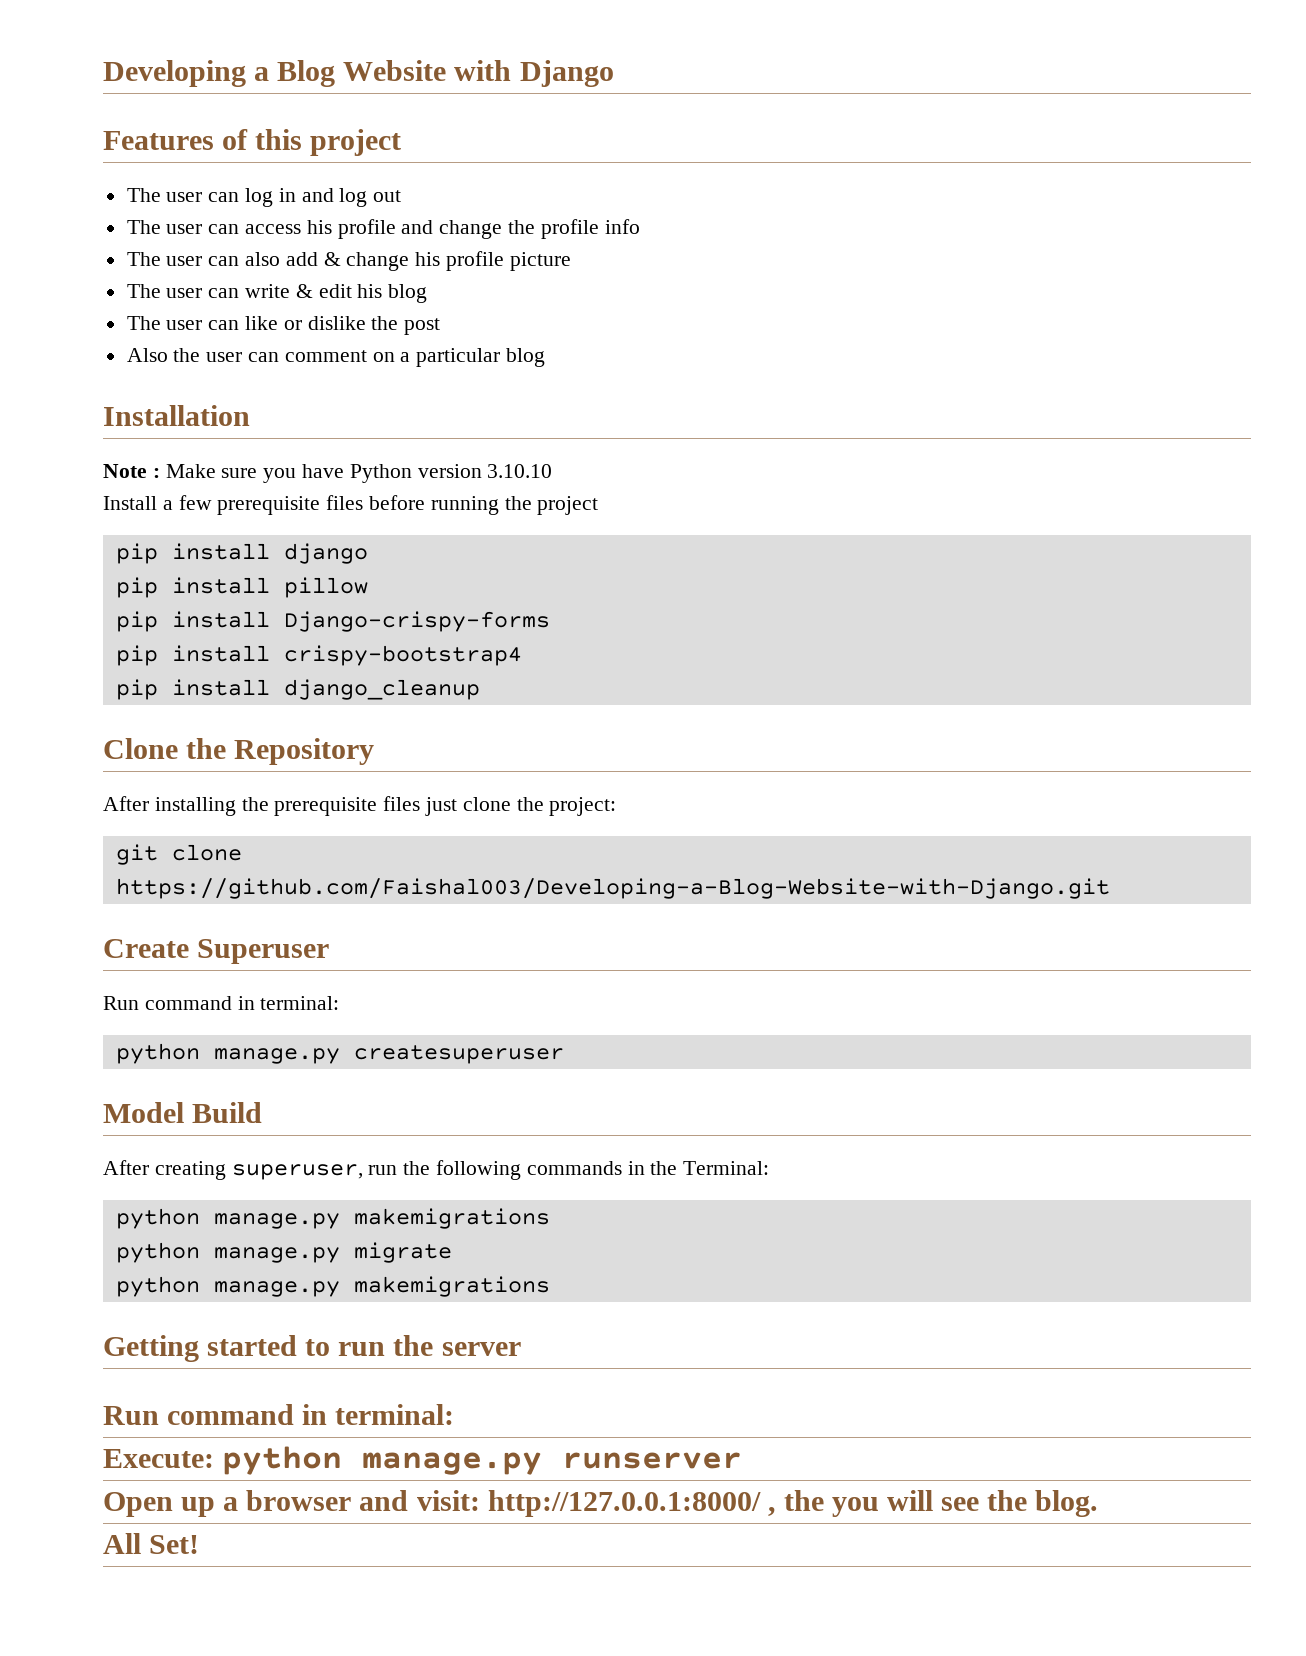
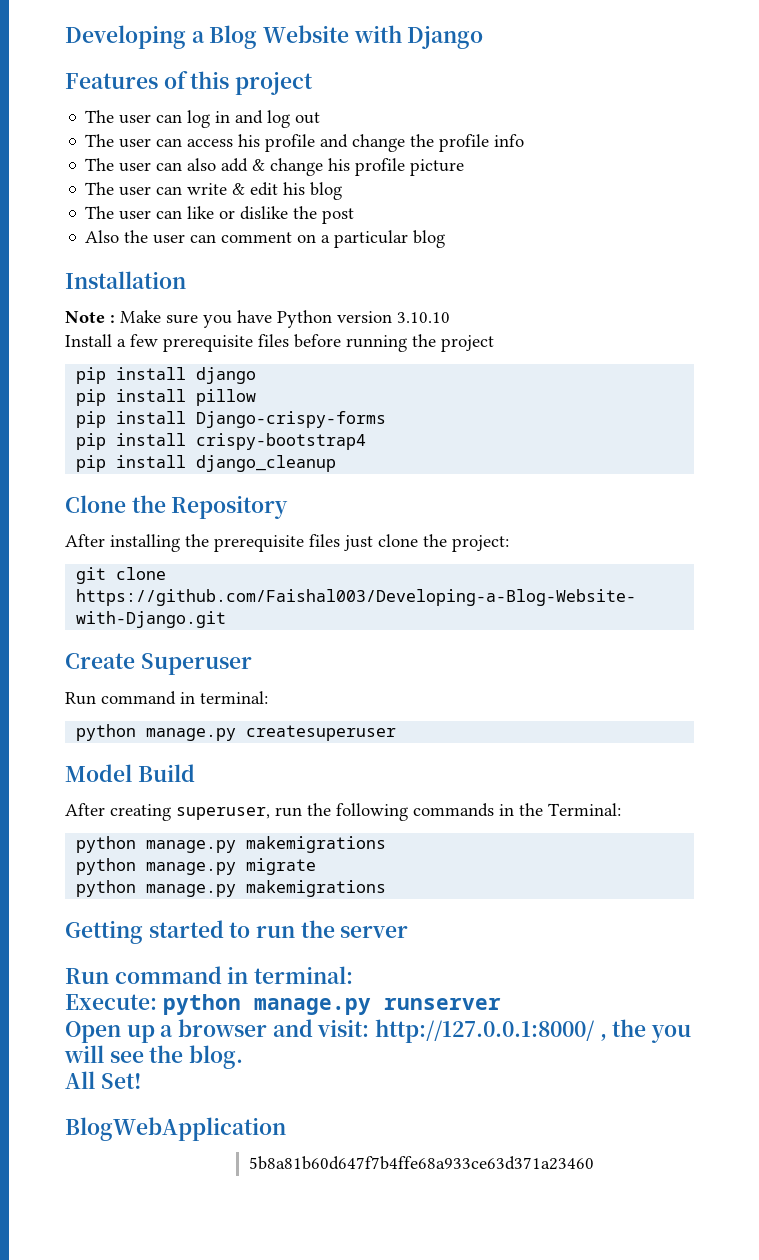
+ BlogWebApplication
+ 5b8a81b60d647f7b4ffe68a933ce63d371a23460

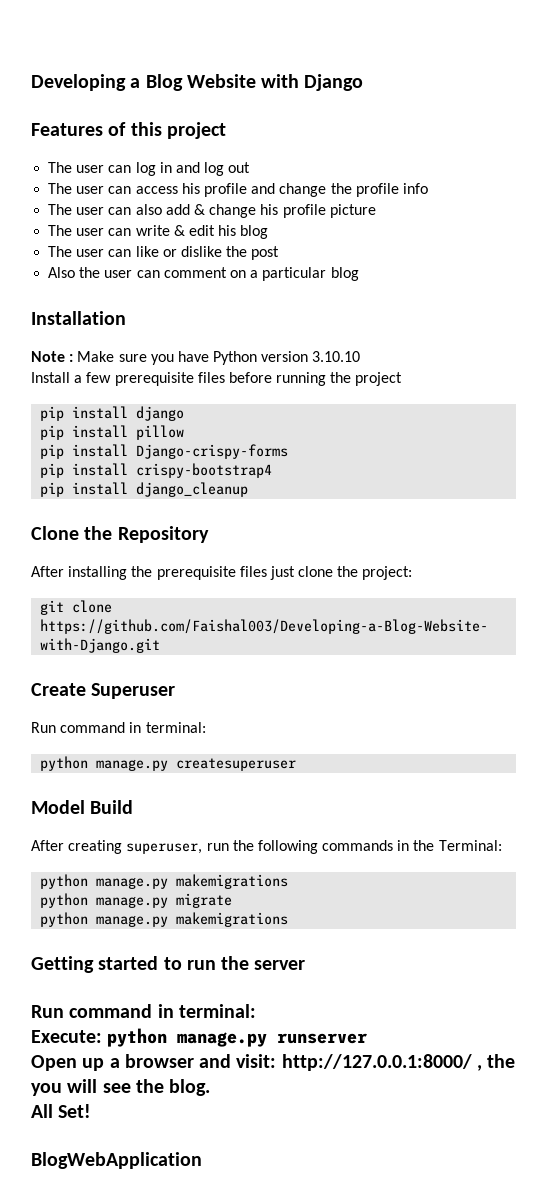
- 5b8a81b60d647f7b4ffe68a933ce63d371a23460

